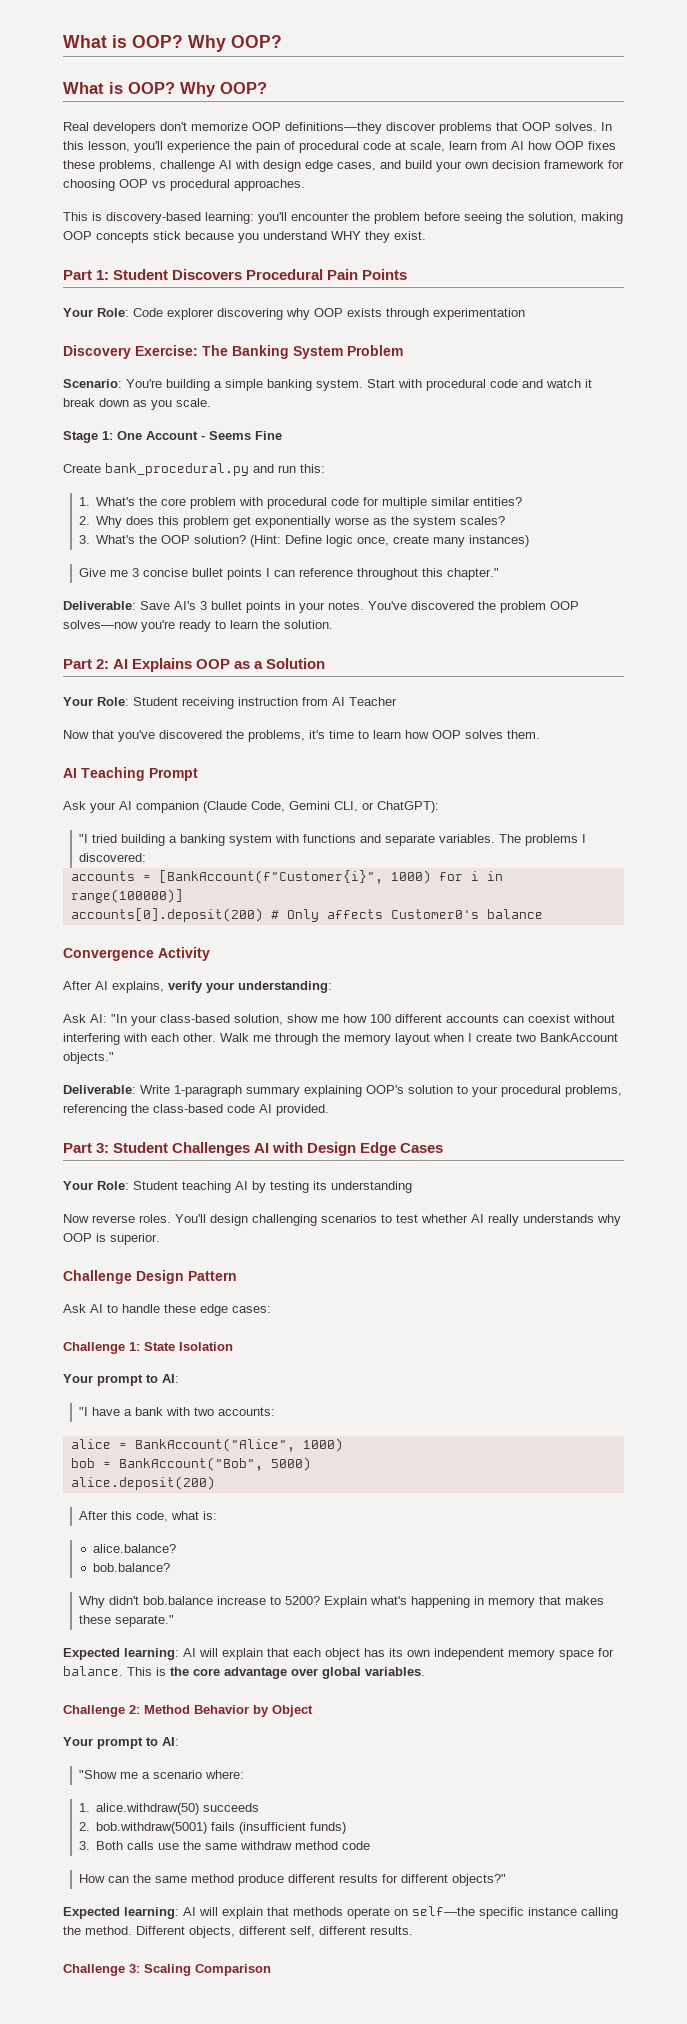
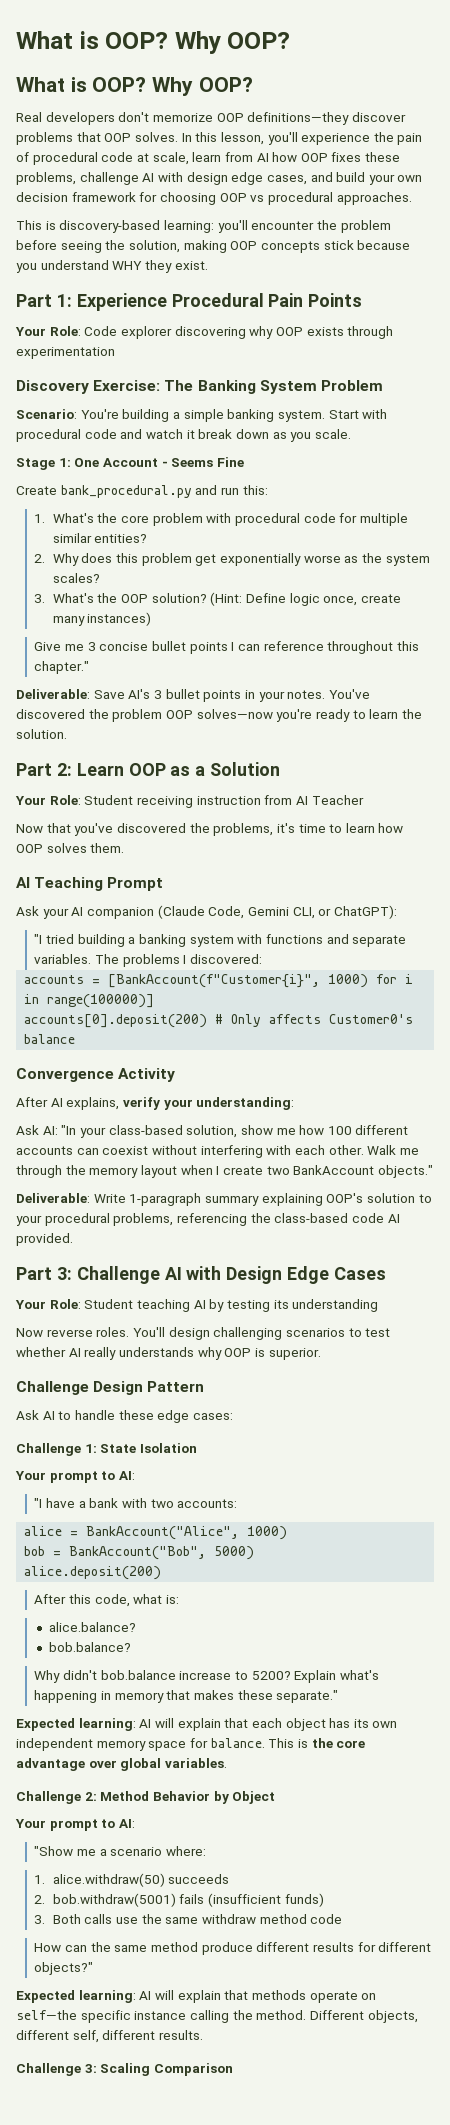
- Part 1: Student Discovers Procedural Pain Points
+ Part 1: Experience Procedural Pain Points
- Part 2: AI Explains OOP as a Solution
+ Part 2: Learn OOP as a Solution
- Part 3: Student Challenges AI with Design Edge Cases
+ Part 3: Challenge AI with Design Edge Cases

